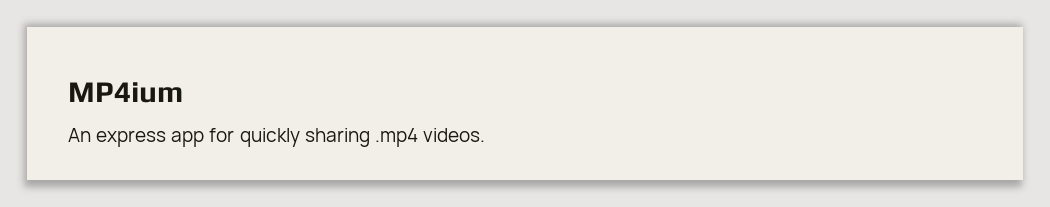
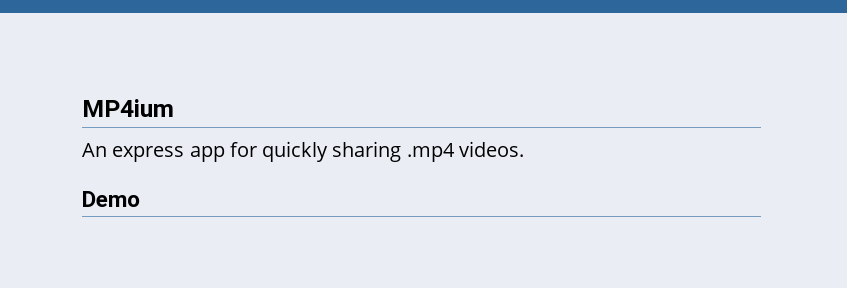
+ Demo

